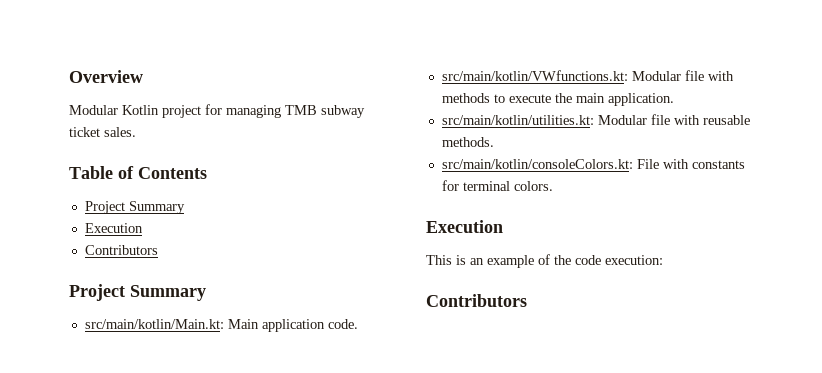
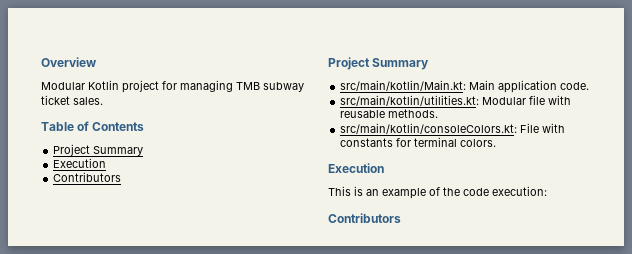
- src/main/kotlin/VWfunctions.kt: Modular file with methods to execute the main application.

